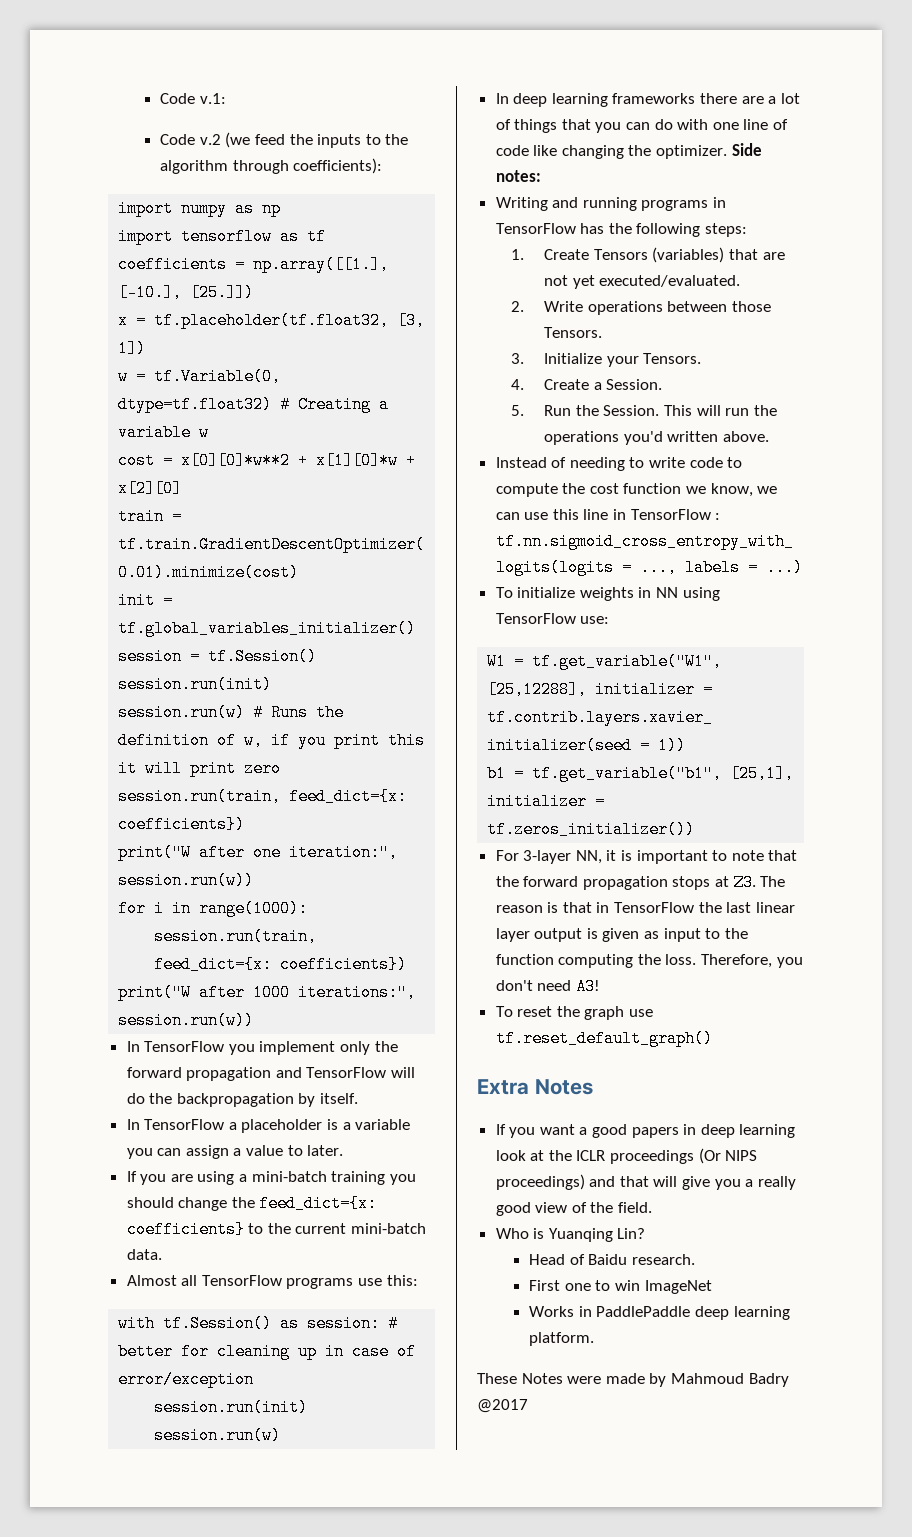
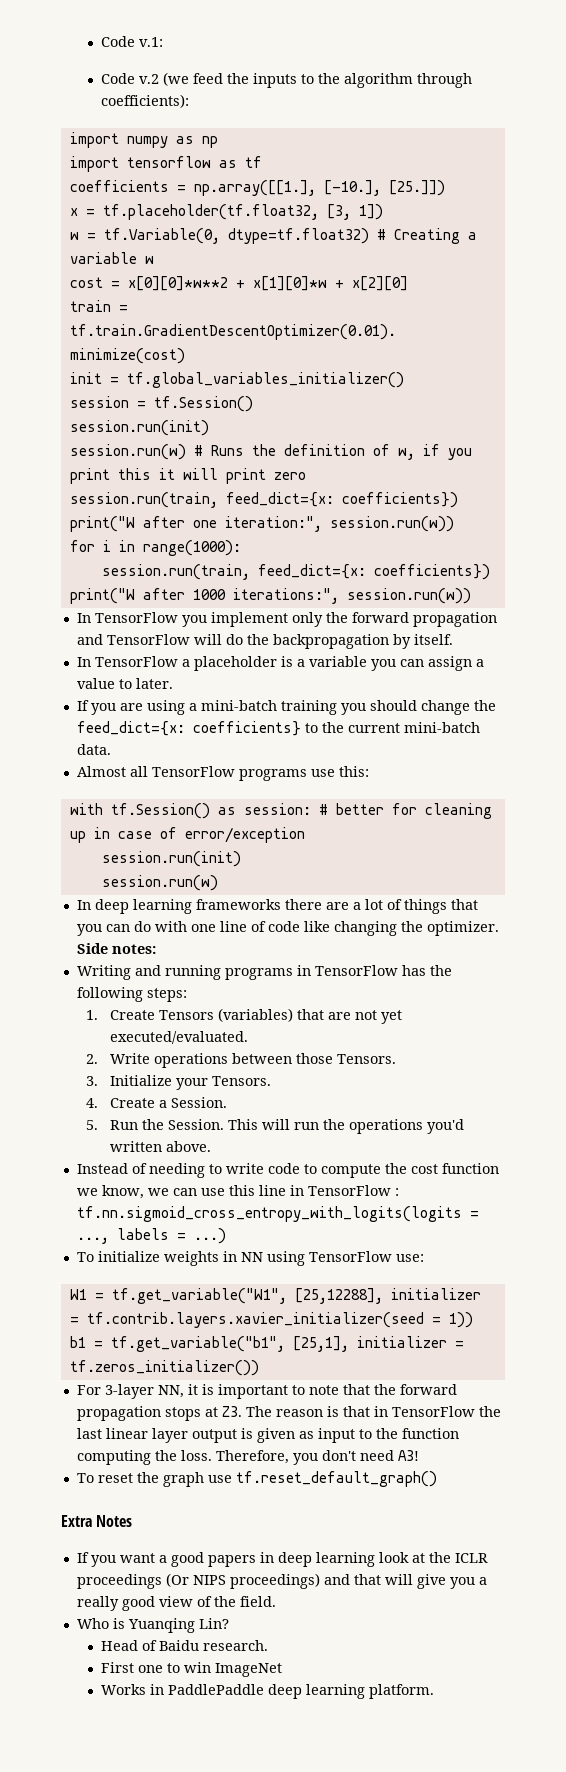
- These Notes were made by Mahmoud Badry @2017

